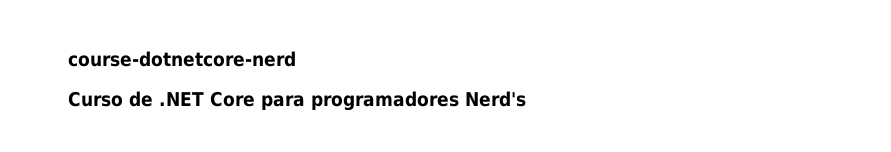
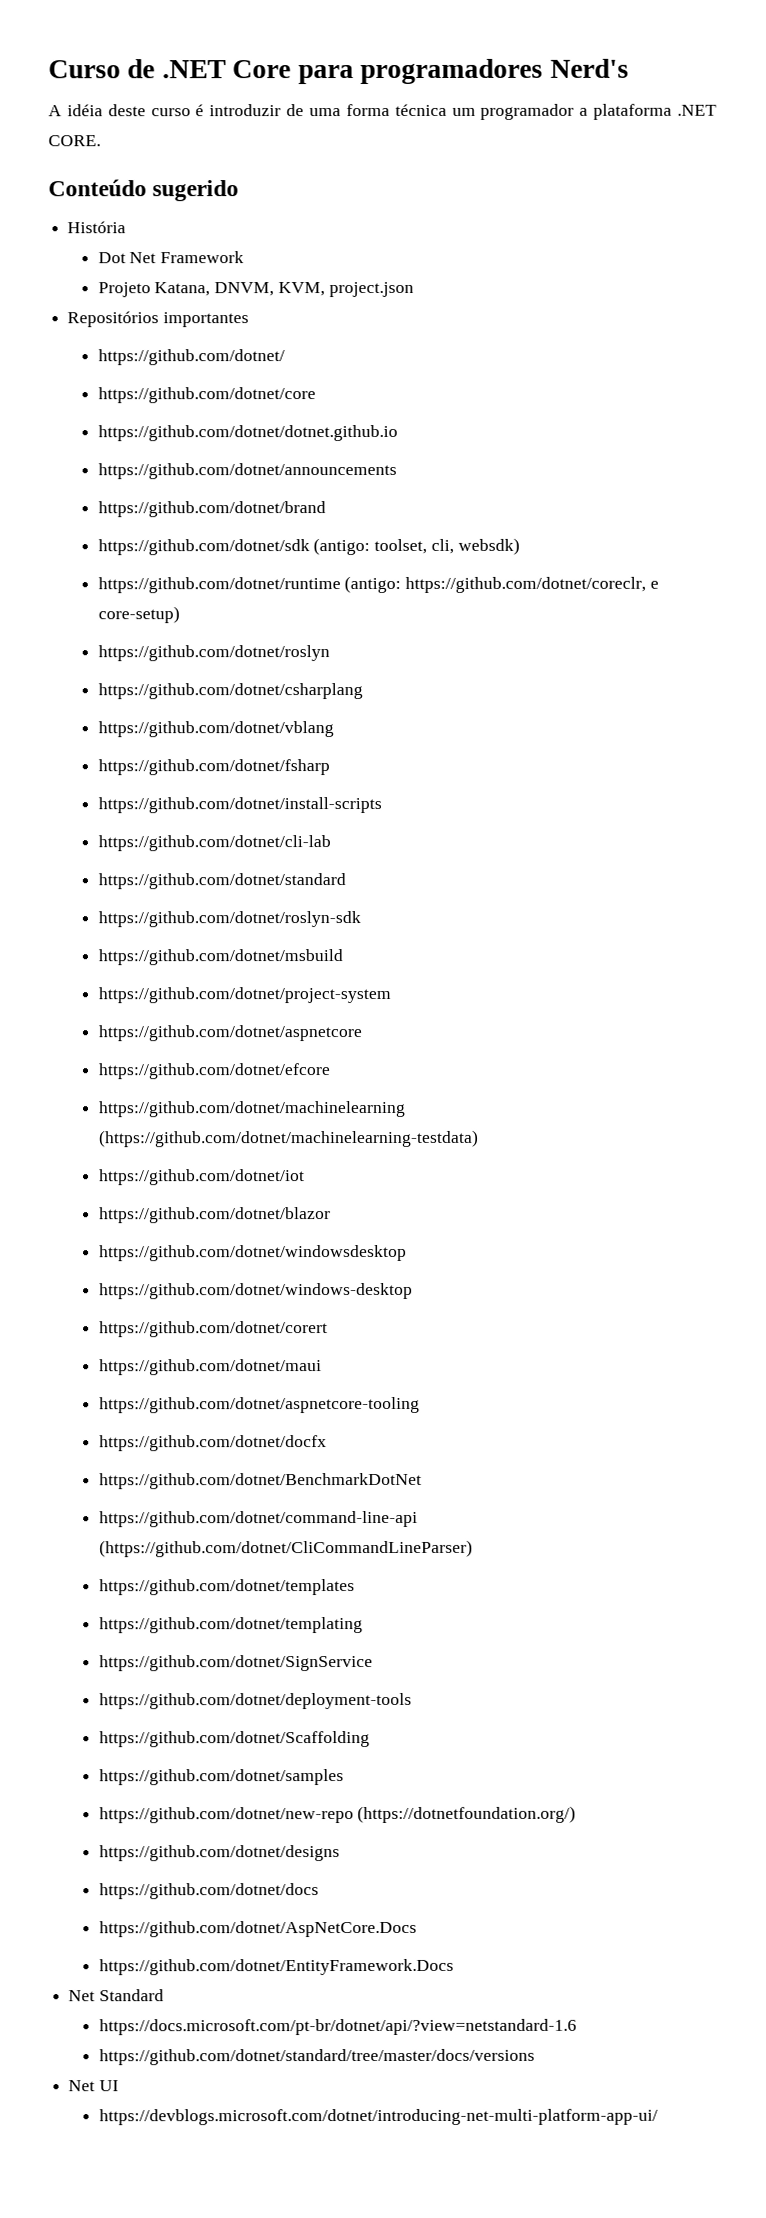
- course-dotnetcore-nerd
+ A idéia deste curso é introduzir de uma forma técnica um programador a plataforma .NET CORE.
+ Conteúdo sugerido
+ História
+ Dot Net Framework
+ Projeto Katana, DNVM, KVM, project.json
+ Repositórios importantes
+ https://github.com/dotnet/
+ https://github.com/dotnet/core
+ https://github.com/dotnet/dotnet.github.io
+ https://github.com/dotnet/announcements
+ https://github.com/dotnet/brand
+ https://github.com/dotnet/sdk (antigo: toolset, cli, websdk)
+ https://github.com/dotnet/runtime (antigo: https://github.com/dotnet/coreclr, e core-setup)
+ https://github.com/dotnet/roslyn
+ https://github.com/dotnet/csharplang
+ https://github.com/dotnet/vblang
+ https://github.com/dotnet/fsharp
+ https://github.com/dotnet/install-scripts
+ https://github.com/dotnet/cli-lab
+ https://github.com/dotnet/standard
+ https://github.com/dotnet/roslyn-sdk
+ https://github.com/dotnet/msbuild
+ https://github.com/dotnet/project-system
+ https://github.com/dotnet/aspnetcore
+ https://github.com/dotnet/efcore
+ https://github.com/dotnet/machinelearning (https://github.com/dotnet/machinelearning-testdata)
+ https://github.com/dotnet/iot
+ https://github.com/dotnet/blazor
+ https://github.com/dotnet/windowsdesktop
+ https://github.com/dotnet/windows-desktop
+ https://github.com/dotnet/corert
+ https://github.com/dotnet/maui
+ https://github.com/dotnet/aspnetcore-tooling
+ https://github.com/dotnet/docfx
+ https://github.com/dotnet/BenchmarkDotNet
+ https://github.com/dotnet/command-line-api (https://github.com/dotnet/CliCommandLineParser)
+ https://github.com/dotnet/templates
+ https://github.com/dotnet/templating
+ https://github.com/dotnet/SignService
+ https://github.com/dotnet/deployment-tools
+ https://github.com/dotnet/Scaffolding
+ https://github.com/dotnet/samples
+ https://github.com/dotnet/new-repo (https://dotnetfoundation.org/)
+ https://github.com/dotnet/designs
+ https://github.com/dotnet/docs
+ https://github.com/dotnet/AspNetCore.Docs
+ https://github.com/dotnet/EntityFramework.Docs
+ Net Standard
+ https://docs.microsoft.com/pt-br/dotnet/api/?view=netstandard-1.6
+ https://github.com/dotnet/standard/tree/master/docs/versions
+ Net UI
+ https://devblogs.microsoft.com/dotnet/introducing-net-multi-platform-app-ui/

